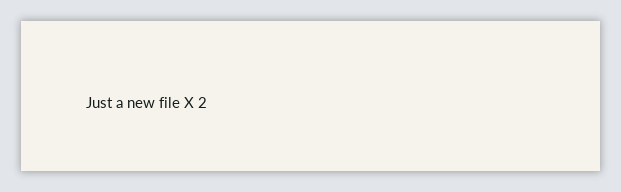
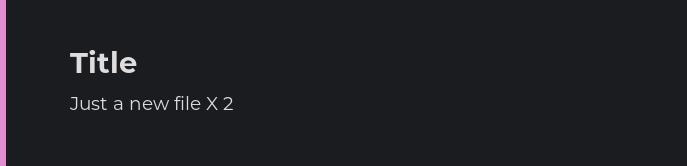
+ Title

